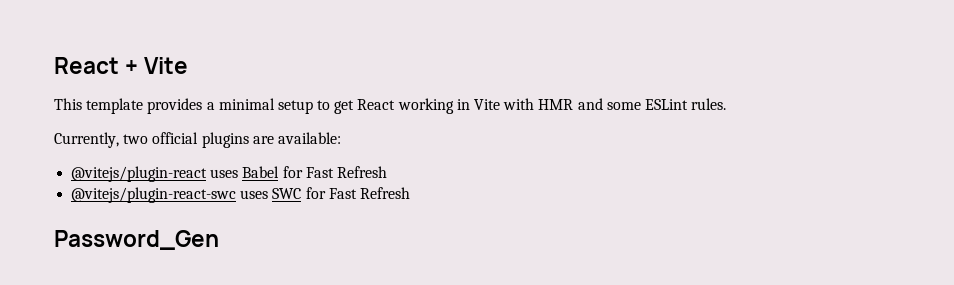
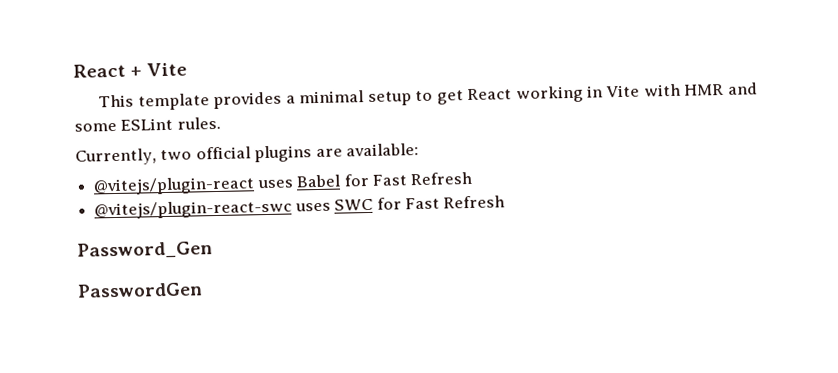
+ PasswordGen

